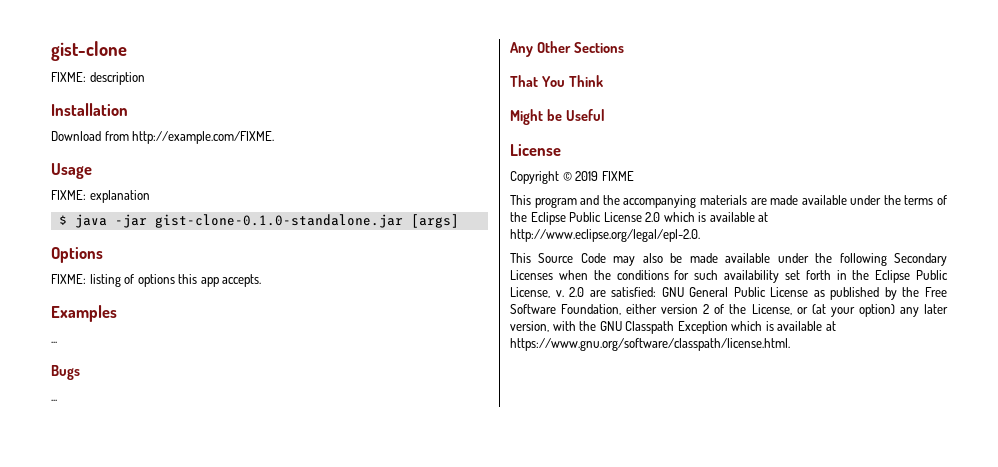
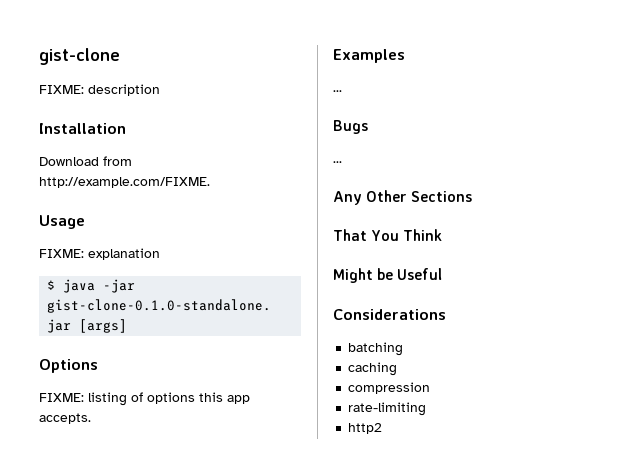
  Might be Useful
- License
- Copyright © 2019 FIXME
- This program and the accompanying materials are made available under the terms of the Eclipse Public License 2.0 which is available at http://www.eclipse.org/legal/epl-2.0.
- This Source Code may also be made available under the following Secondary Licenses when the conditions for such availability set forth in the Eclipse Public License, v. 2.0 are satisfied: GNU General Public License as published by the Free Software Foundation, either version 2 of the License, or (at your option) any later version, with the GNU Classpath Exception which is available at https://www.gnu.org/software/classpath/license.html.
+ Considerations
+ batching
+ caching
+ compression
+ rate-limiting
+ http2

